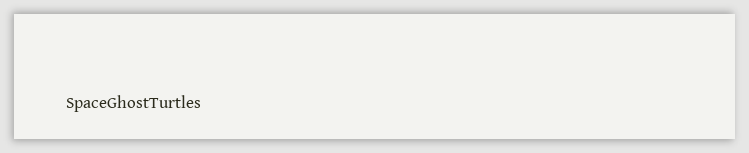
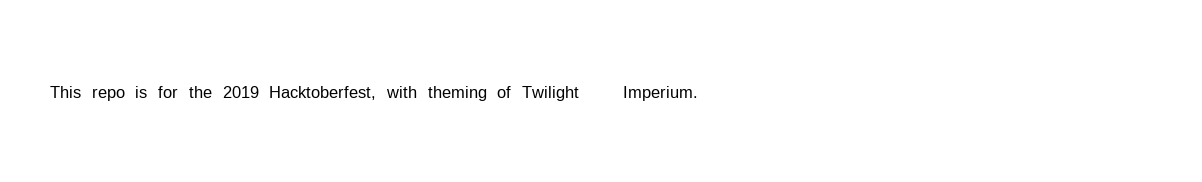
- SpaceGhostTurtles
+ This repo is for the 2019 Hacktoberfest, with theming of Twilight Imperium.

